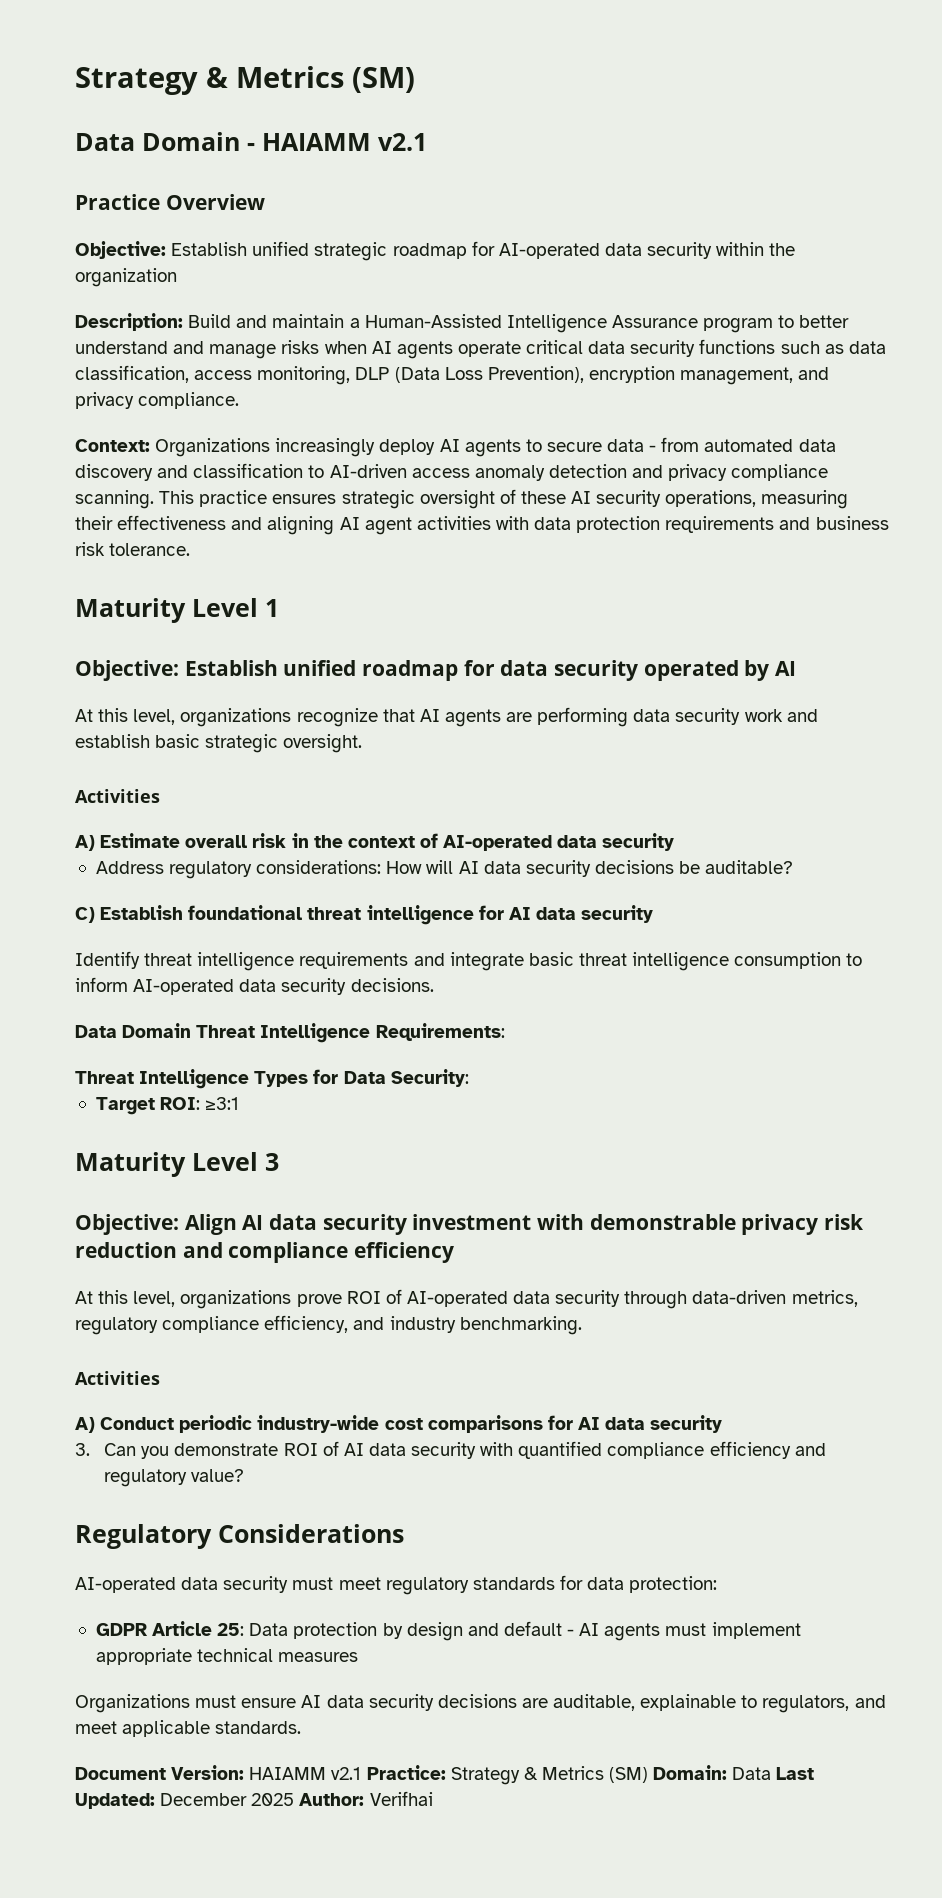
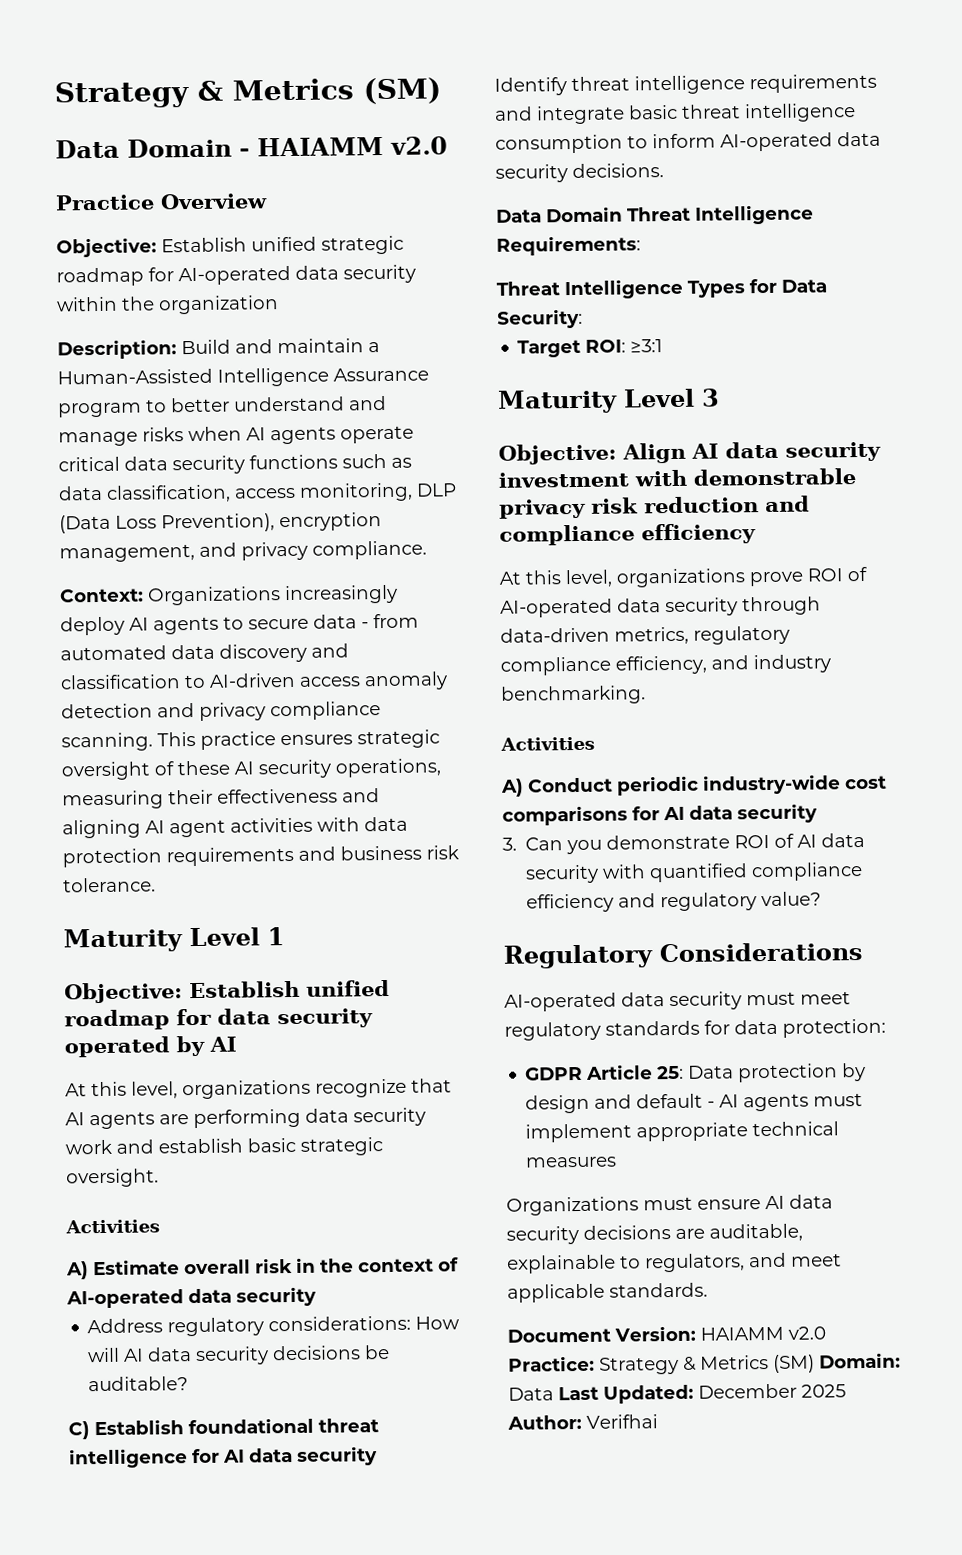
- Data Domain - HAIAMM v2.1
+ Data Domain - HAIAMM v2.0
- Document Version: HAIAMM v2.1 Practice: Strategy & Metrics (SM) Domain: Data Last Updated: December 2025 Author: Verifhai
+ Document Version: HAIAMM v2.0 Practice: Strategy & Metrics (SM) Domain: Data Last Updated: December 2025 Author: Verifhai

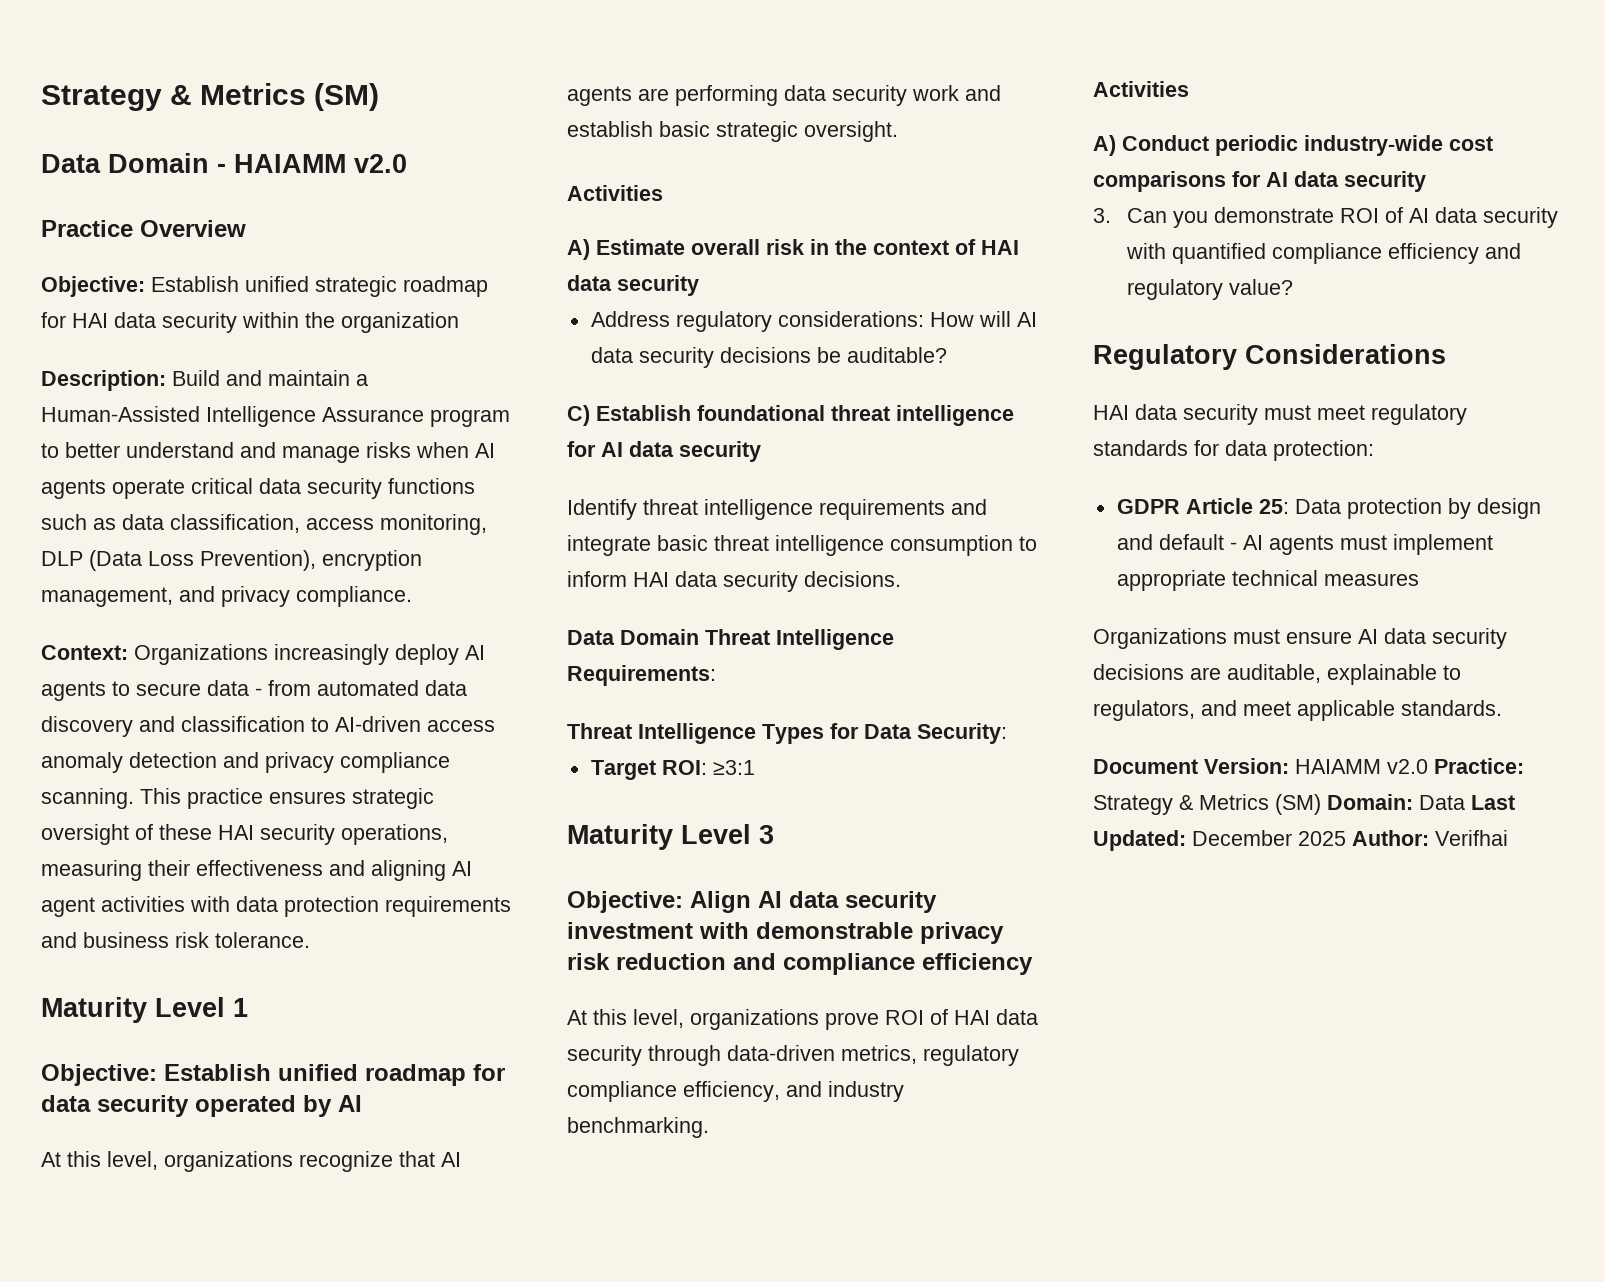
- Objective: Establish unified strategic roadmap for AI-operated data security within the organization
+ Objective: Establish unified strategic roadmap for HAI data security within the organization
- This practice ensures strategic oversight of these AI security operations, measuring their effectiveness and aligning AI agent activities with data protection requirements and business risk tolerance.
+ This practice ensures strategic oversight of these HAI security operations, measuring their effectiveness and aligning AI agent activities with data protection requirements and business risk tolerance.
- A) Estimate overall risk in the context of AI-operated data security
+ A) Estimate overall risk in the context of HAI data security
- Identify threat intelligence requirements and integrate basic threat intelligence consumption to inform AI-operated data security decisions.
+ Identify threat intelligence requirements and integrate basic threat intelligence consumption to inform HAI data security decisions.
- At this level, organizations prove ROI of AI-operated data security through data-driven metrics, regulatory compliance efficiency, and industry benchmarking.
+ At this level, organizations prove ROI of HAI data security through data-driven metrics, regulatory compliance efficiency, and industry benchmarking.
- AI-operated data security must meet regulatory standards for data protection:
+ HAI data security must meet regulatory standards for data protection:

